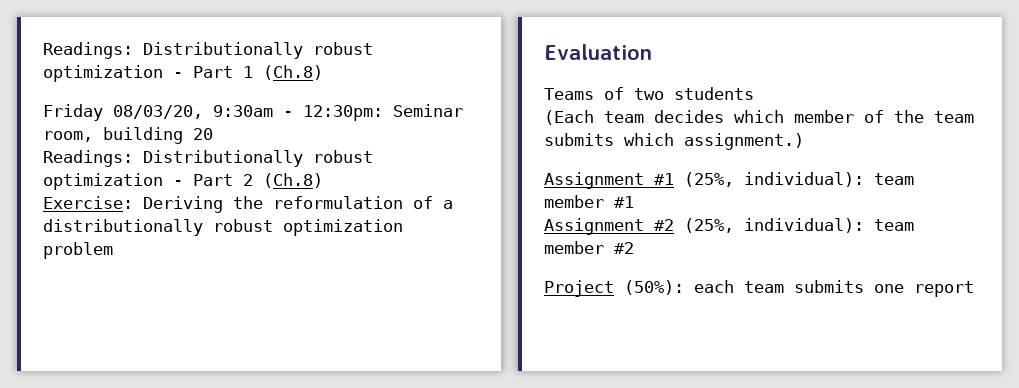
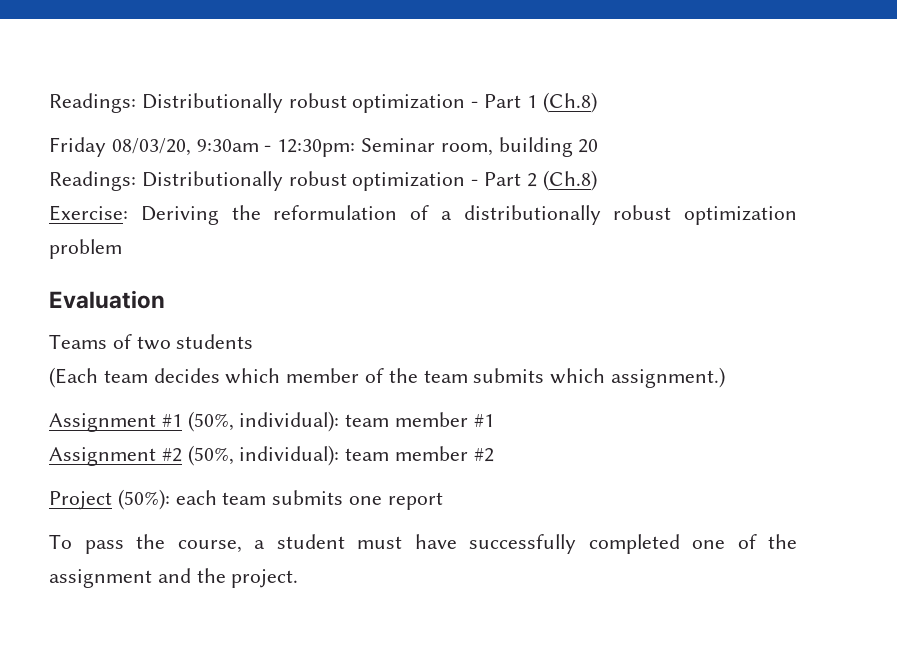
- Assignment #1 (25%, individual): team member #1
+ Assignment #1 (50%, individual): team member #1
- Assignment #2 (25%, individual): team member #2
+ Assignment #2 (50%, individual): team member #2
+ To pass the course, a student must have successfully completed one of the assignment and the project.

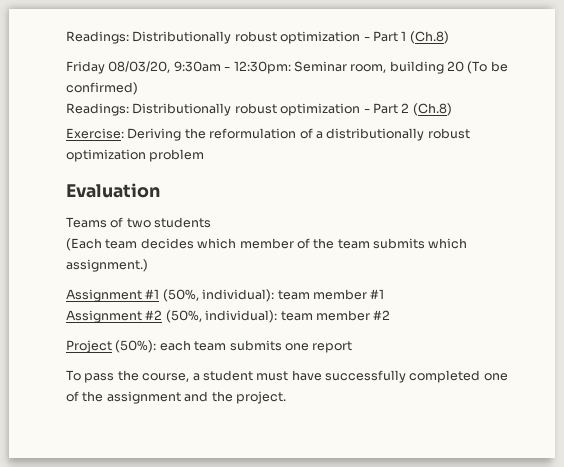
- Friday 08/03/20, 9:30am - 12:30pm: Seminar room, building 20
+ Friday 08/03/20, 9:30am - 12:30pm: Seminar room, building 20 (To be confirmed)

